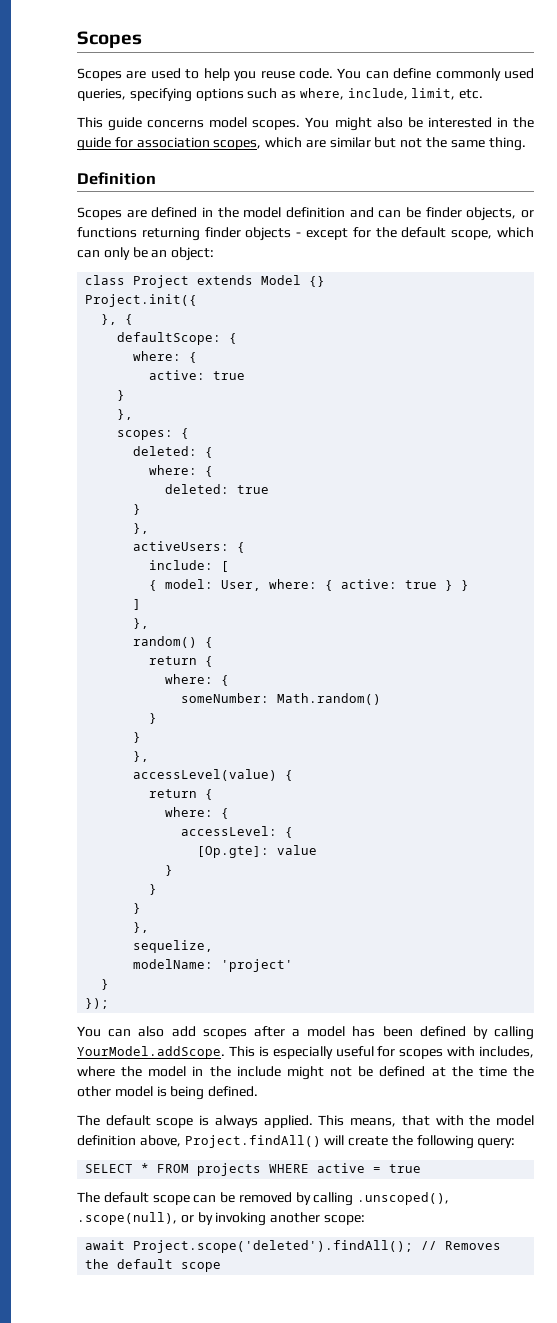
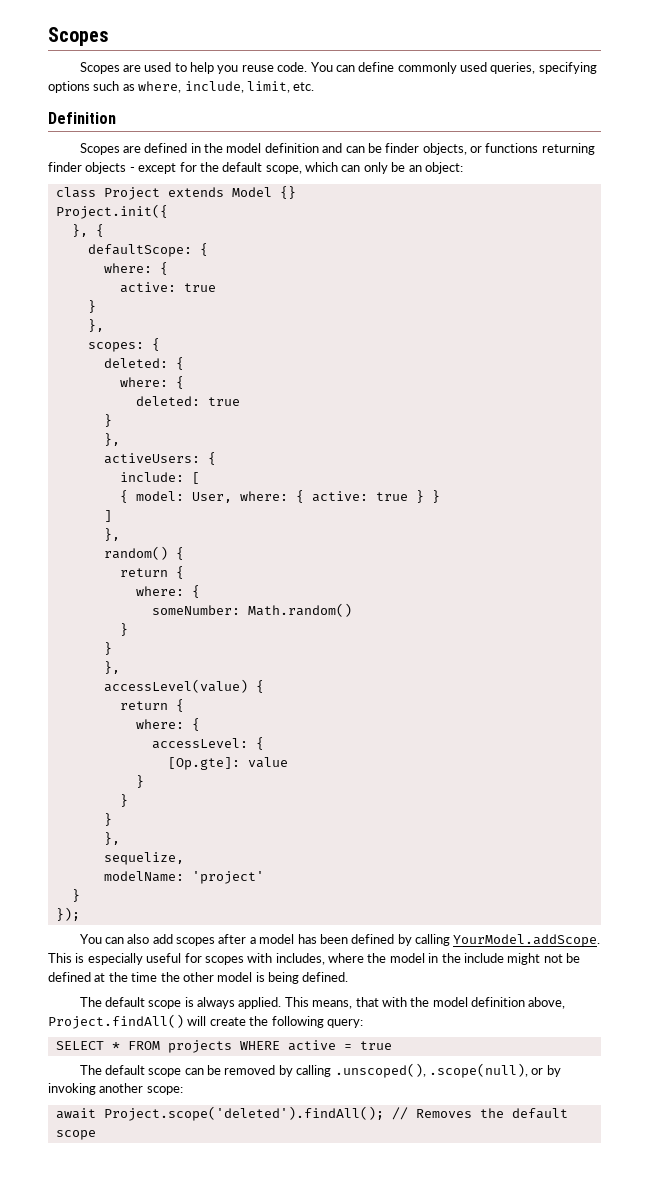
- This guide concerns model scopes. You might also be interested in the guide for association scopes, which are similar but not the same thing.

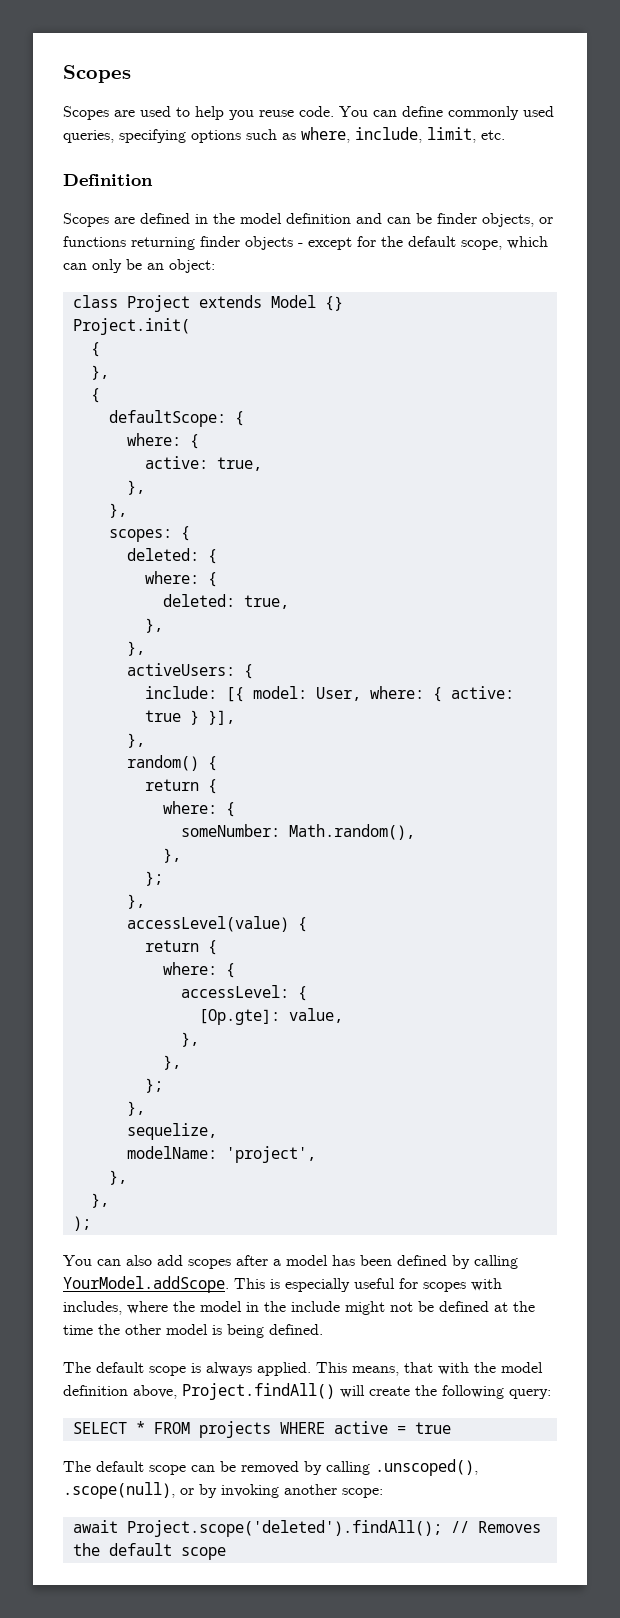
- Project.init({
- }, {
+ Project.init(
+ {
+ },
+ {
  defaultScope: {
  where: {
- active: true
- }
+ active: true,
+ },
- deleted: true
- }
+ deleted: true,
+ },
- include: [
- { model: User, where: { active: true } }
- ]
+ include: [{ model: User, where: { active: true } }],
- someNumber: Math.random()
- }
- }
+ someNumber: Math.random(),
+ },
+ };
- [Op.gte]: value
- }
- }
- }
+ [Op.gte]: value,
+ },
+ },
+ };
- modelName: 'project'
- }
- });
+ modelName: 'project',
+ },
+ },
+ );

